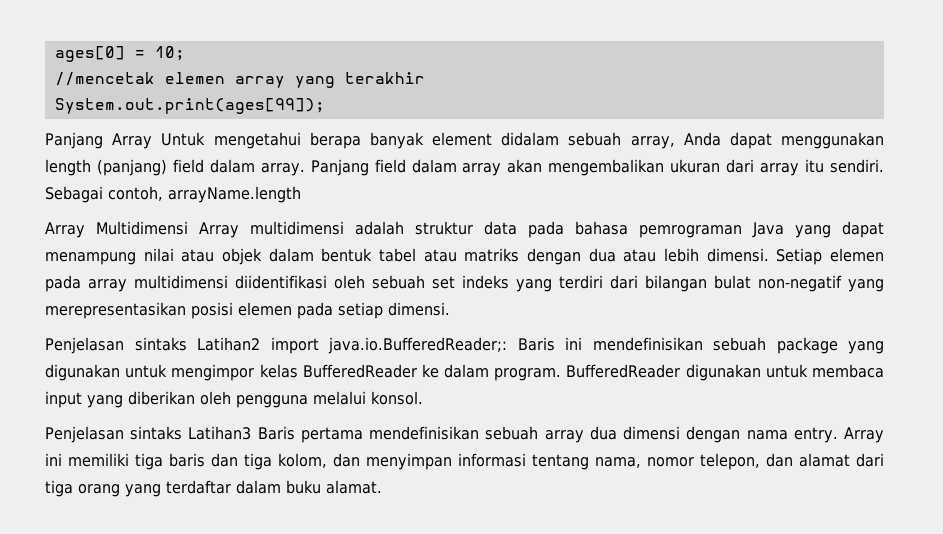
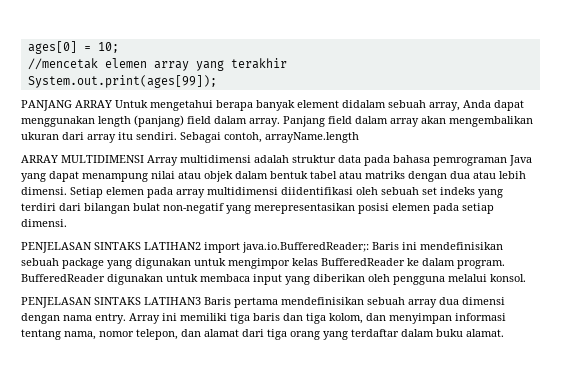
- Panjang Array Untuk mengetahui berapa banyak element didalam sebuah array, Anda dapat menggunakan length (panjang) field dalam array.
+ PANJANG ARRAY Untuk mengetahui berapa banyak element didalam sebuah array, Anda dapat menggunakan length (panjang) field dalam array.
- Array Multidimensi Array multidimensi adalah struktur data pada bahasa pemrograman Java yang dapat menampung nilai atau objek dalam bentuk tabel atau matriks dengan dua atau lebih dimensi.
+ ARRAY MULTIDIMENSI Array multidimensi adalah struktur data pada bahasa pemrograman Java yang dapat menampung nilai atau objek dalam bentuk tabel atau matriks dengan dua atau lebih dimensi.
- Penjelasan sintaks Latihan2 import java.io.BufferedReader;: Baris ini mendefinisikan sebuah package yang digunakan untuk mengimpor kelas BufferedReader ke dalam program.
+ PENJELASAN SINTAKS LATIHAN2 import java.io.BufferedReader;: Baris ini mendefinisikan sebuah package yang digunakan untuk mengimpor kelas BufferedReader ke dalam program.
- Penjelasan sintaks Latihan3 Baris pertama mendefinisikan sebuah array dua dimensi dengan nama entry.
+ PENJELASAN SINTAKS LATIHAN3 Baris pertama mendefinisikan sebuah array dua dimensi dengan nama entry.

